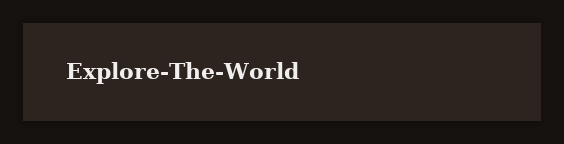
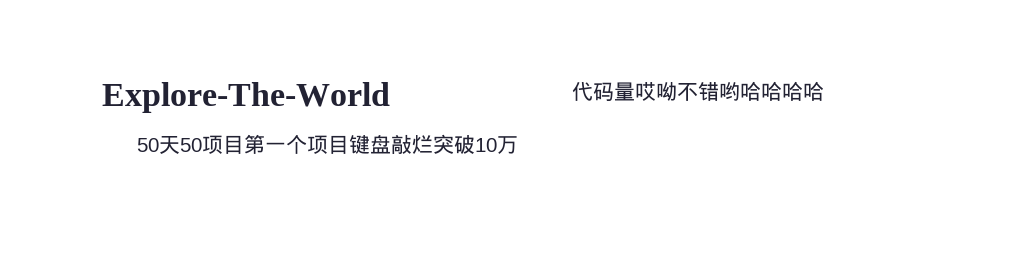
+ 50天50项目第一个项目键盘敲烂突破10万代码量哎呦不错哟哈哈哈哈

